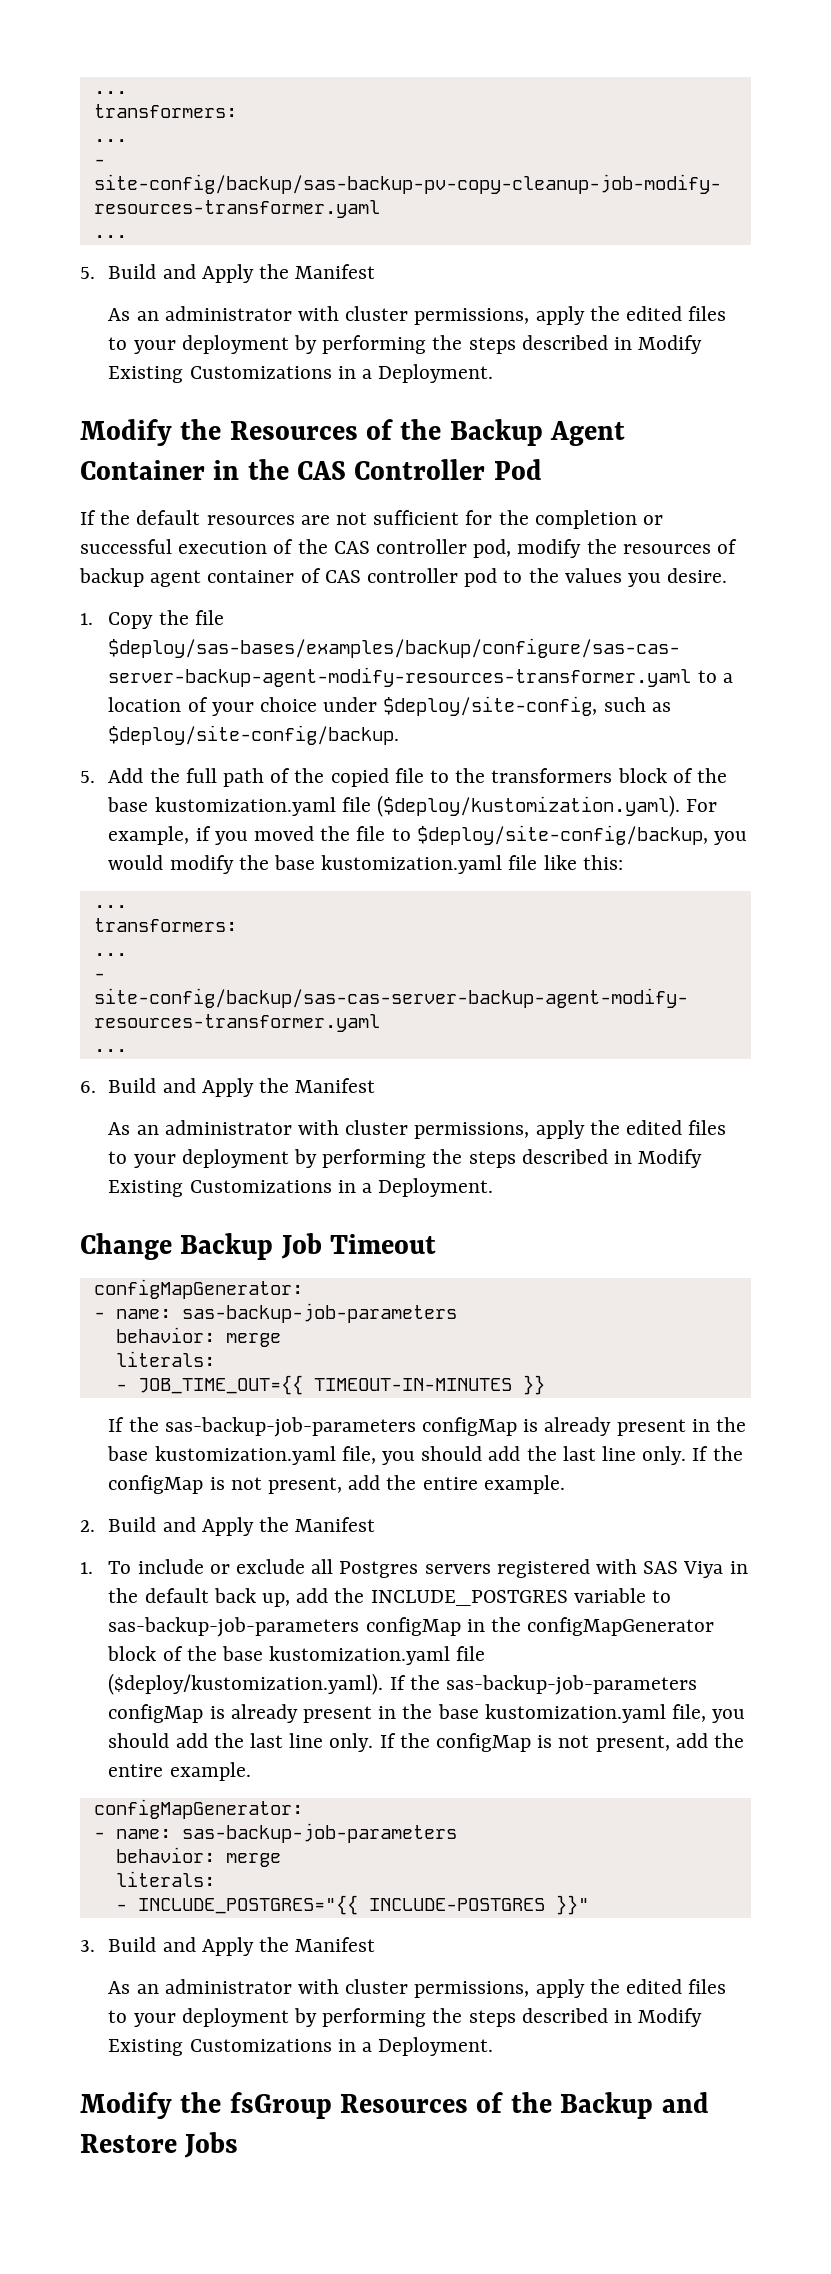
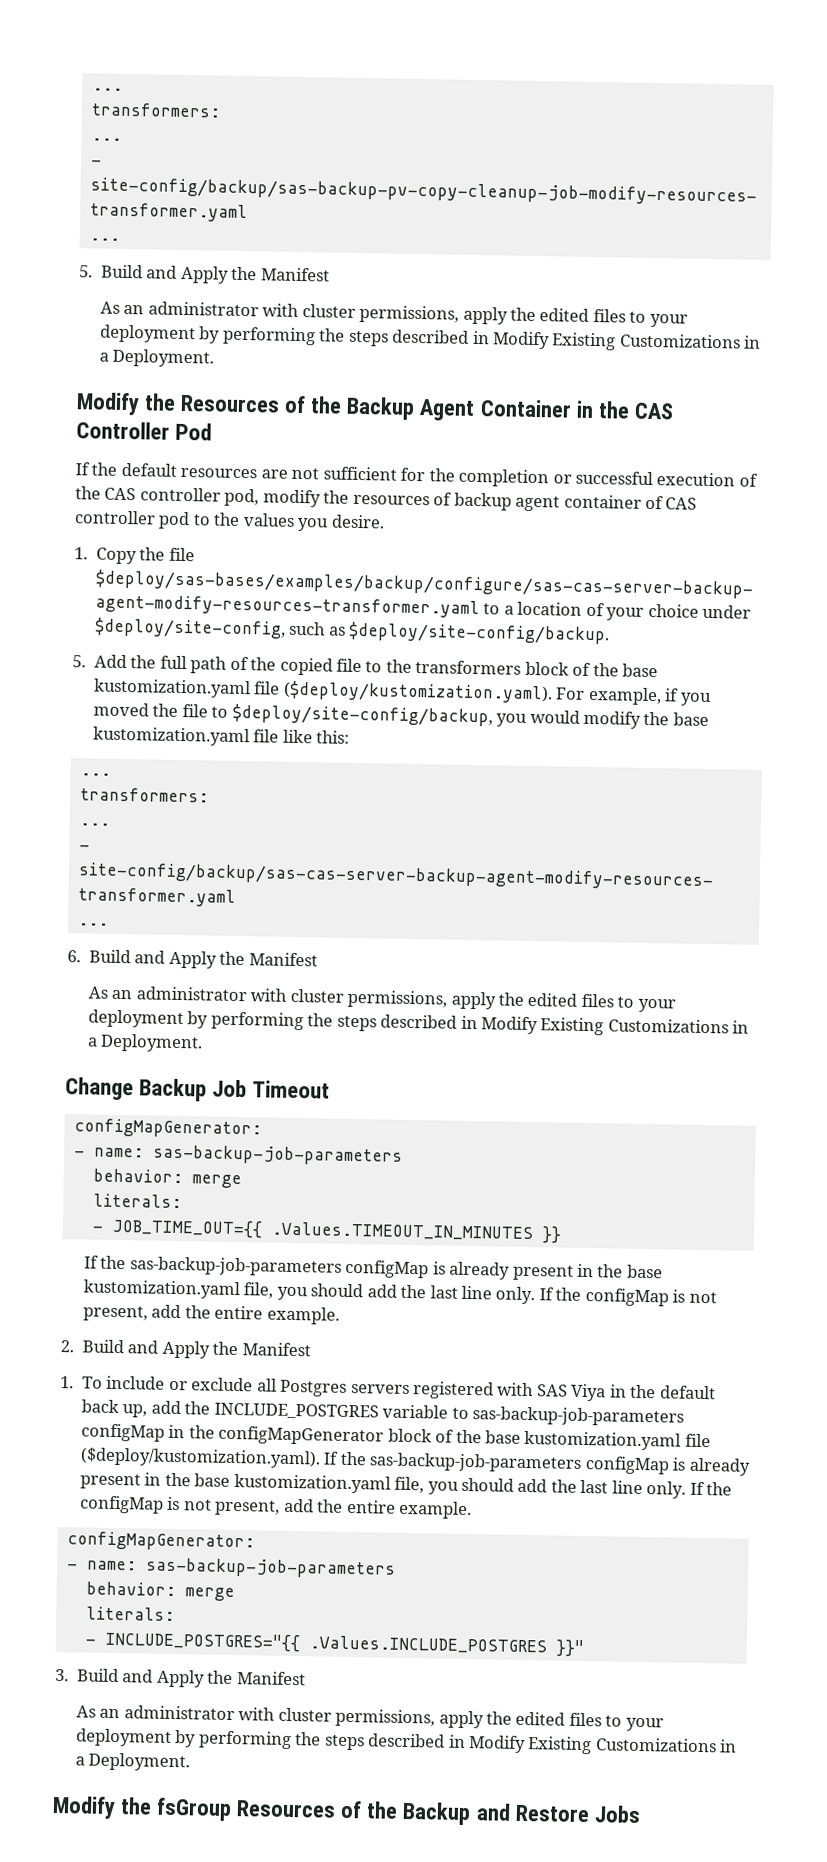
- - JOB_TIME_OUT={{ TIMEOUT-IN-MINUTES }}
+ - JOB_TIME_OUT={{ .Values.TIMEOUT_IN_MINUTES }}
- - INCLUDE_POSTGRES="{{ INCLUDE-POSTGRES }}"
+ - INCLUDE_POSTGRES="{{ .Values.INCLUDE_POSTGRES }}"

